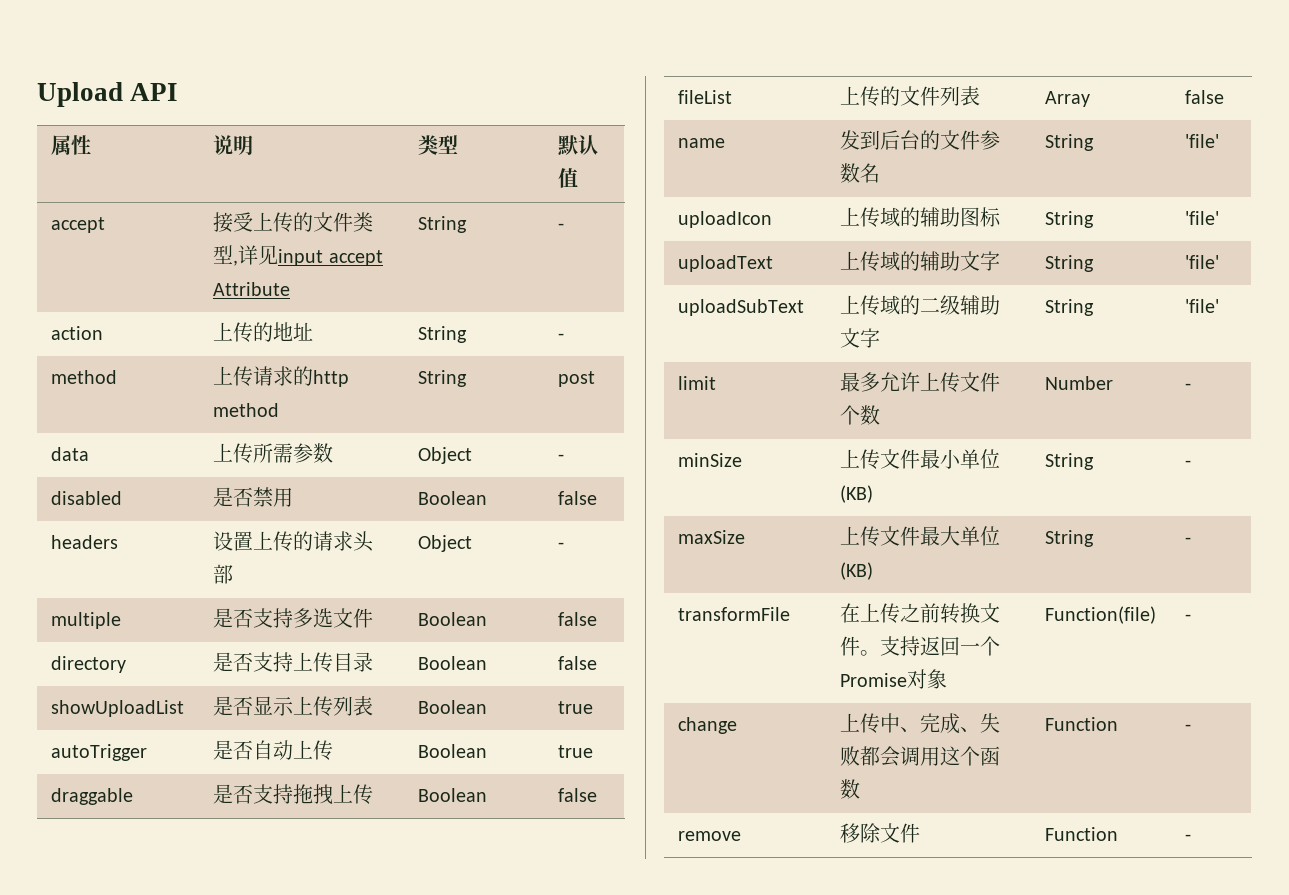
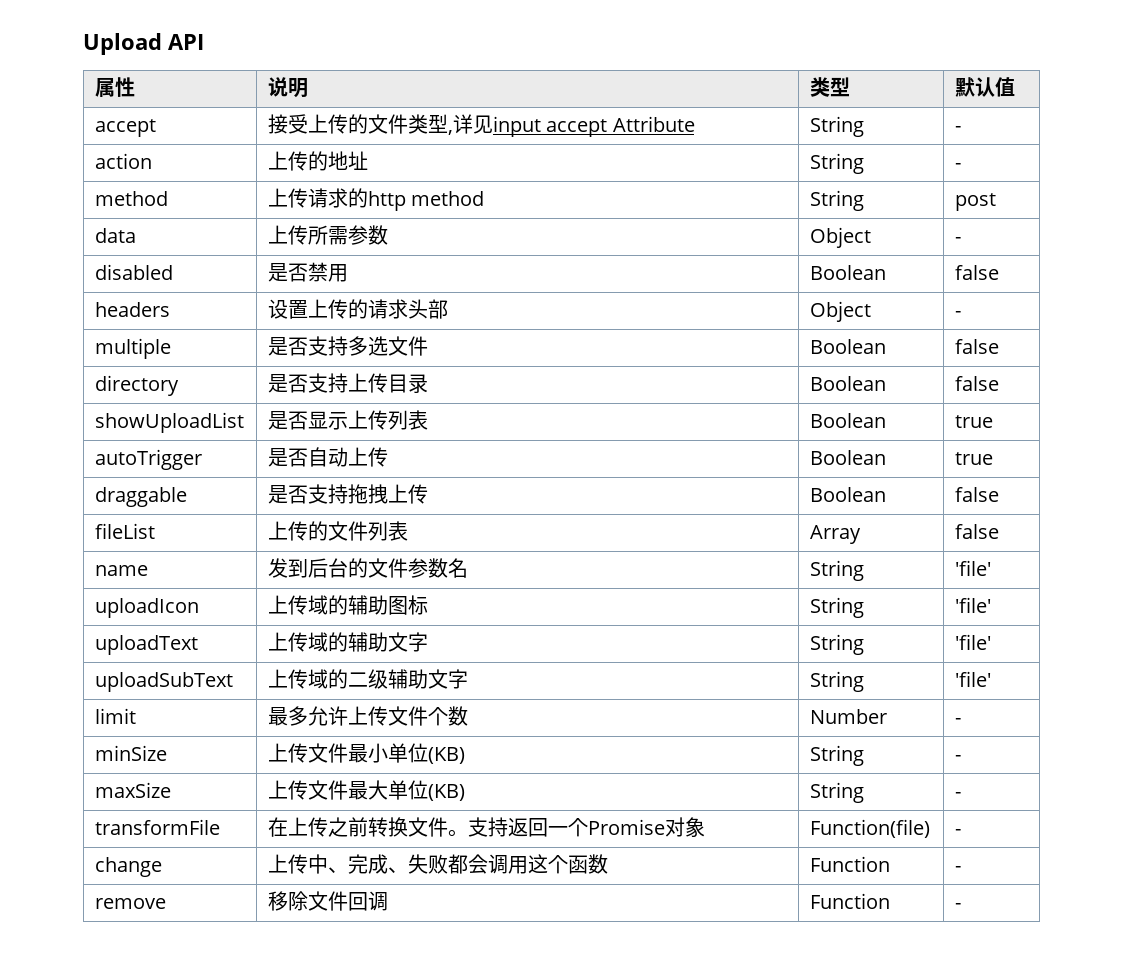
- remove | 移除文件 | Function | -
+ remove | 移除文件回调 | Function | -

